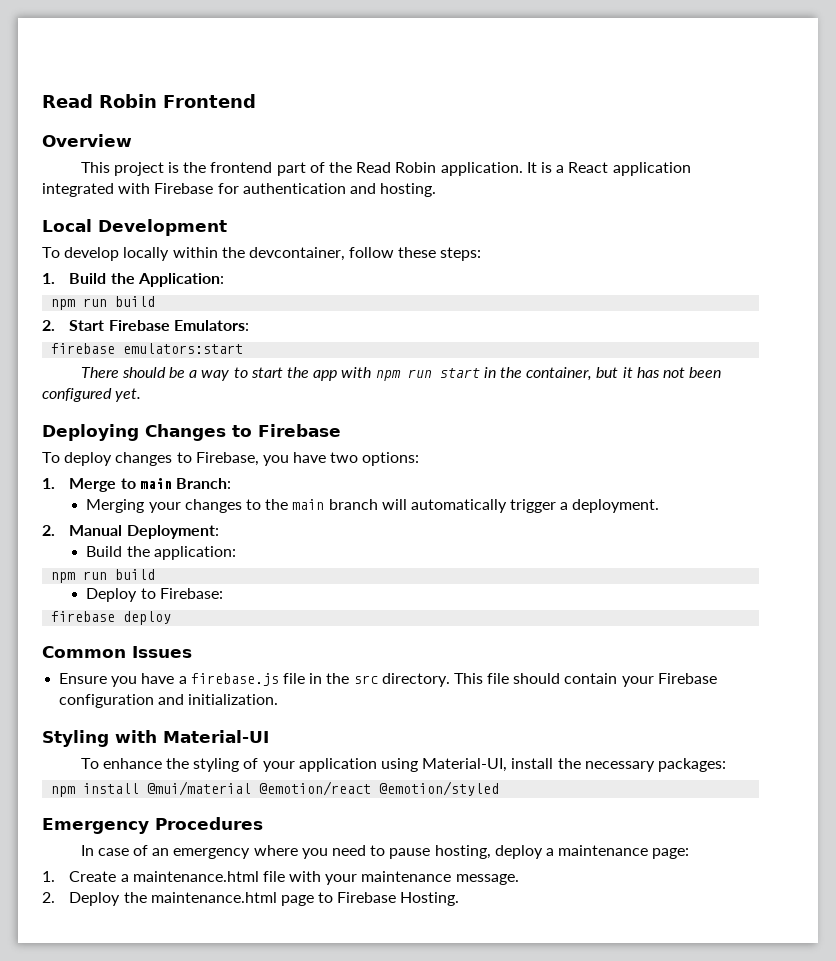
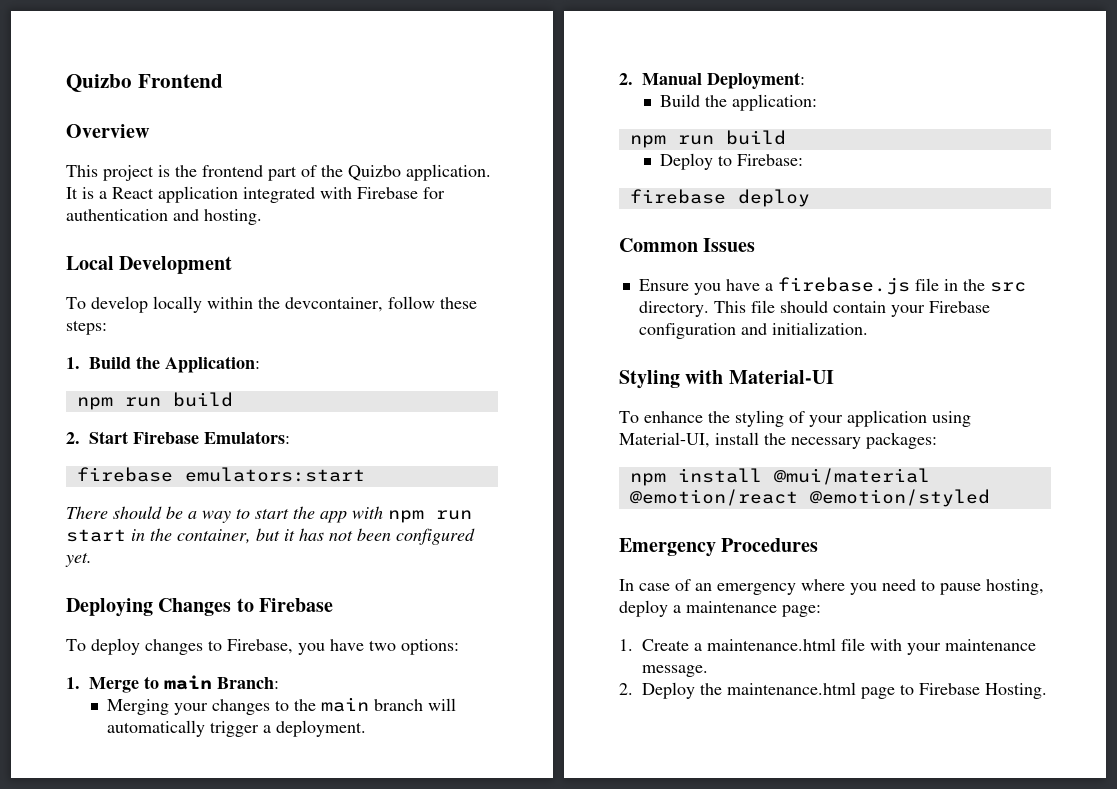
- Read Robin Frontend
+ Quizbo Frontend
- This project is the frontend part of the Read Robin application.
+ This project is the frontend part of the Quizbo application.

